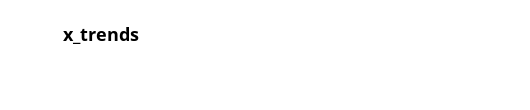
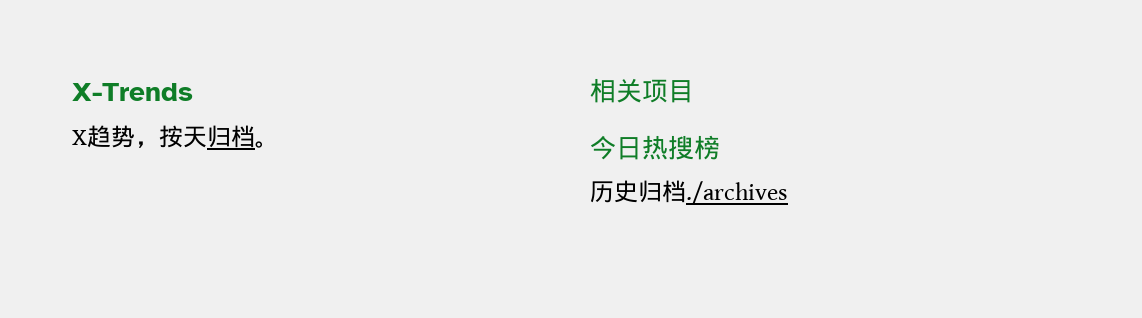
- x_trends
+ X-Trends
+ X趋势，按天归档。
+ 相关项目
+ 今日热搜榜
+ 历史归档./archives

